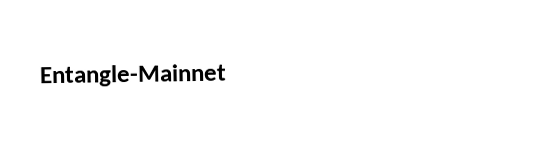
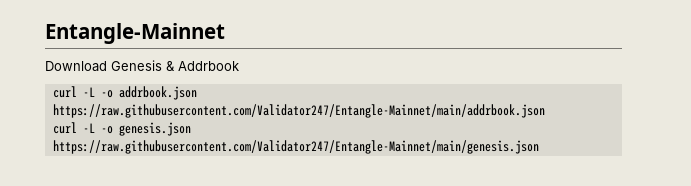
+ Download Genesis & Addrbook
+ curl -L -o addrbook.json https://raw.githubusercontent.com/Validator247/Entangle-Mainnet/main/addrbook.json
+ curl -L -o genesis.json https://raw.githubusercontent.com/Validator247/Entangle-Mainnet/main/genesis.json

